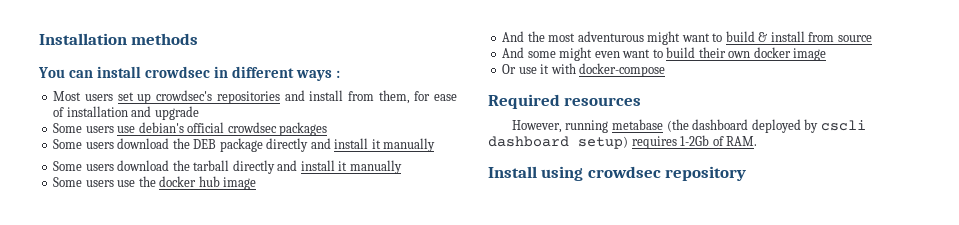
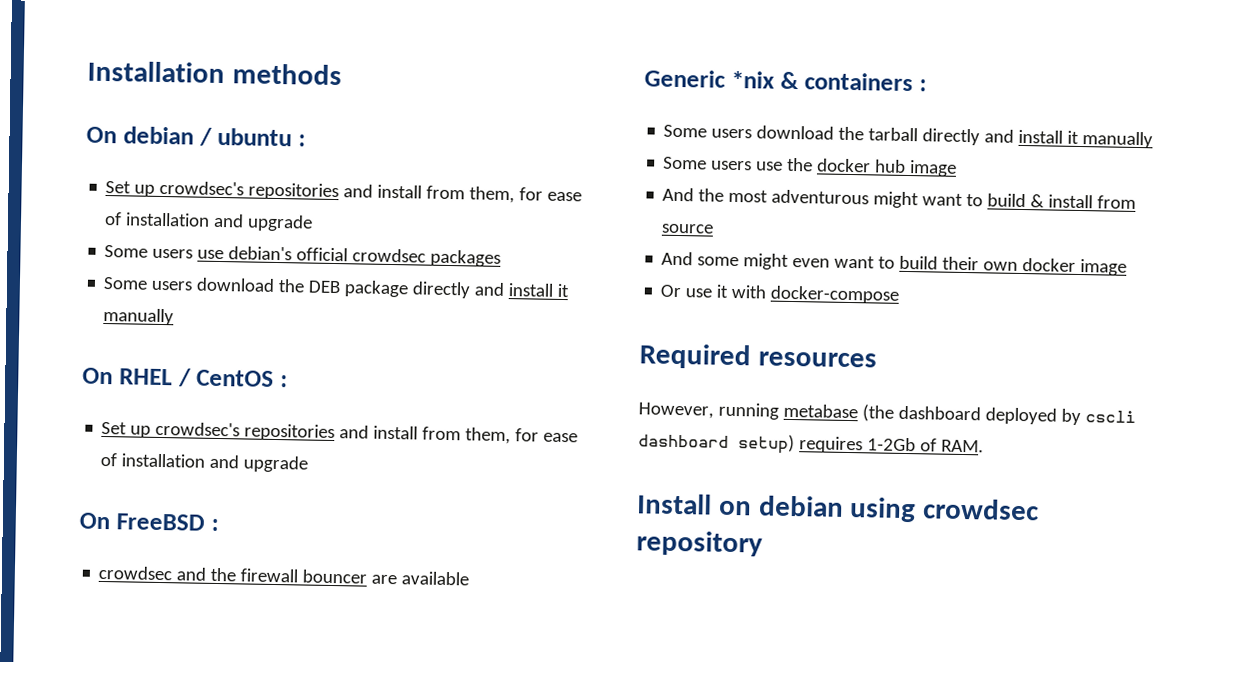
- You can install crowdsec in different ways :
- Most users set up crowdsec's repositories and install from them, for ease of installation and upgrade
+ On debian / ubuntu :
+ Set up crowdsec's repositories and install from them, for ease of installation and upgrade
+ On RHEL / CentOS :
+ Set up crowdsec's repositories and install from them, for ease of installation and upgrade
+ On FreeBSD :
+ crowdsec and the firewall bouncer are available
+ Generic *nix & containers :
- Install using crowdsec repository
+ Install on debian using crowdsec repository

